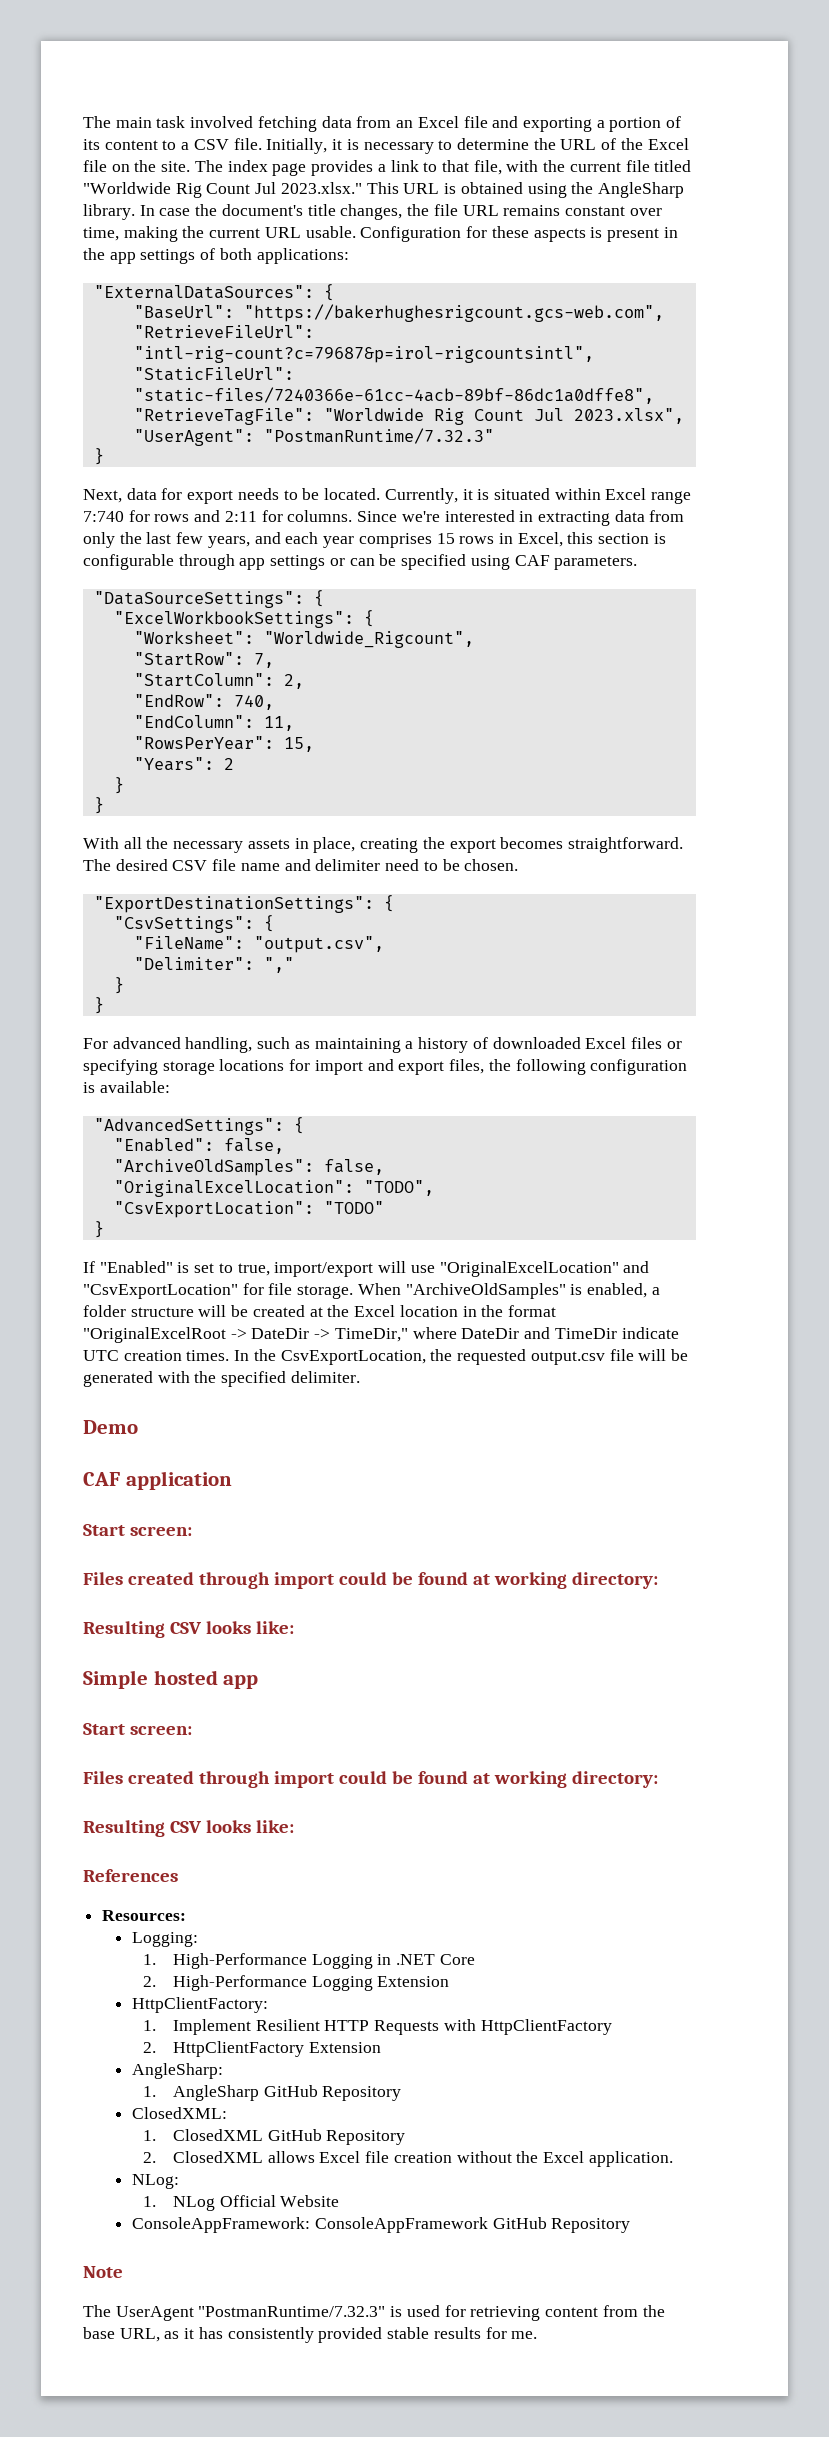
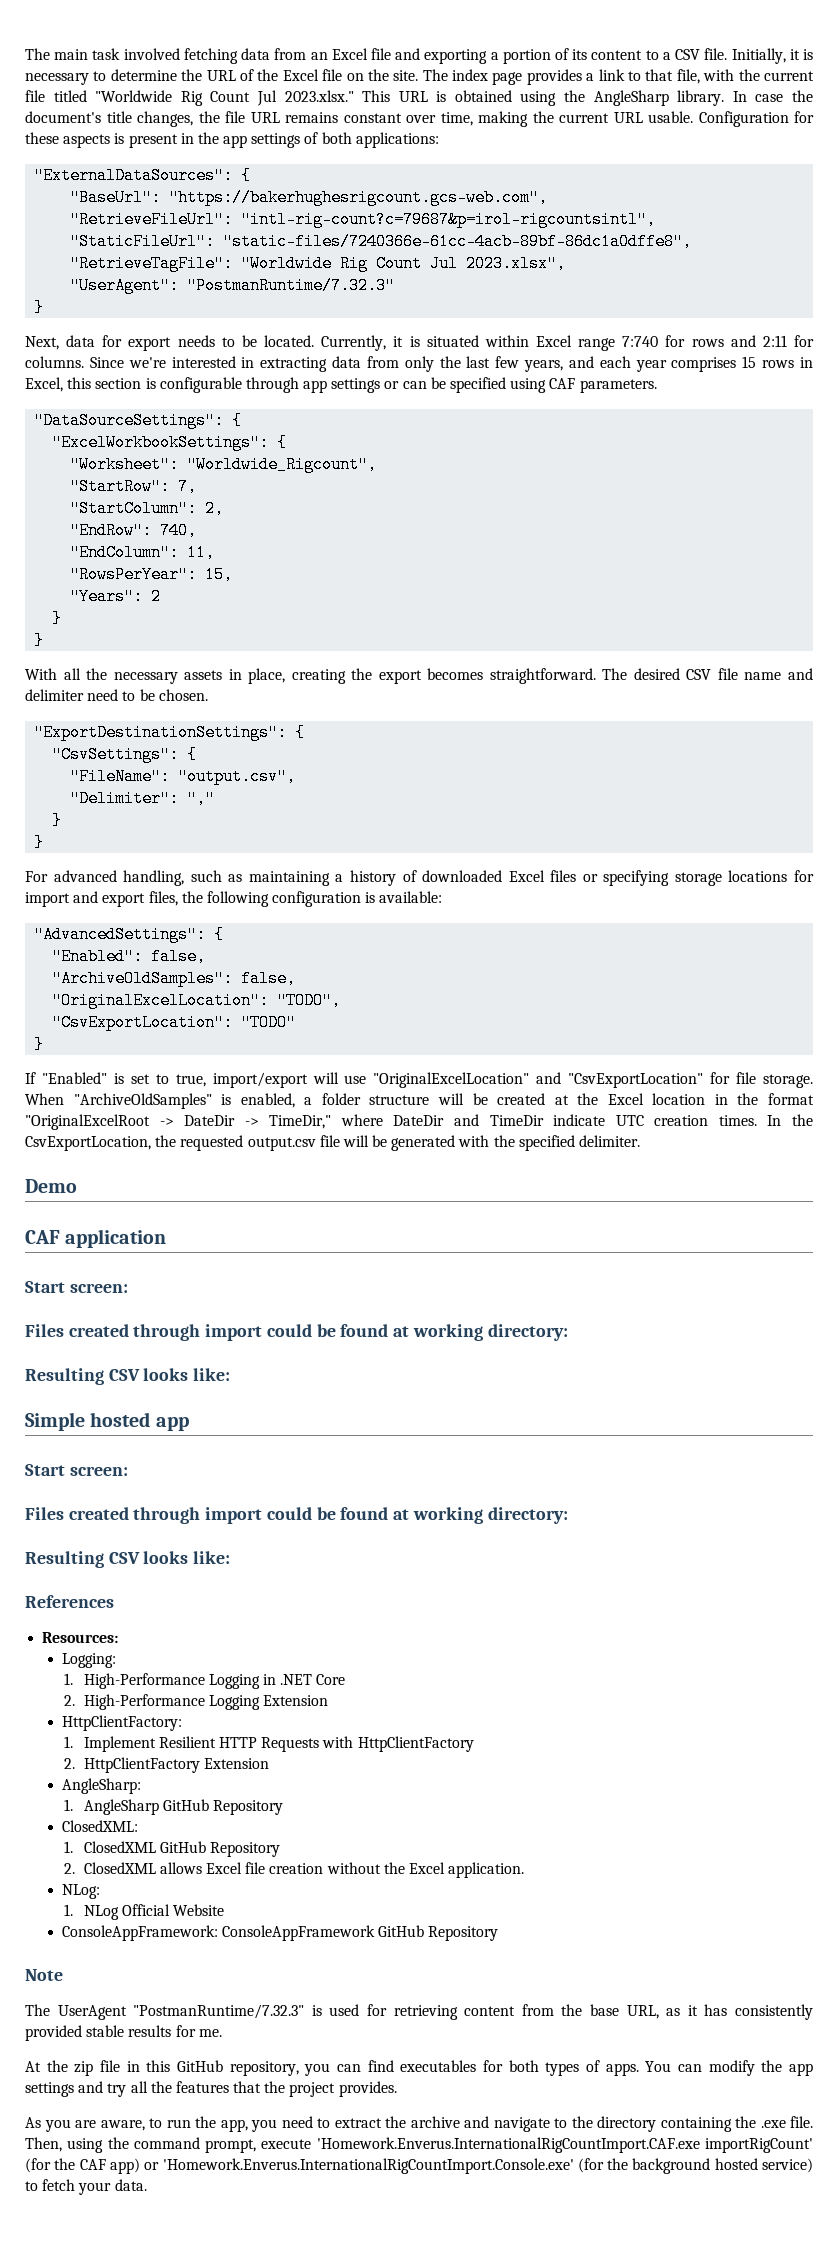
+ At the zip file in this GitHub repository, you can find executables for both types of apps. You can modify the app settings and try all the features that the project provides.
+ As you are aware, to run the app, you need to extract the archive and navigate to the directory containing the .exe file. Then, using the command prompt, execute 'Homework.Enverus.InternationalRigCountImport.CAF.exe importRigCount' (for the CAF app) or 'Homework.Enverus.InternationalRigCountImport.Console.exe' (for the background hosted service) to fetch your data.

